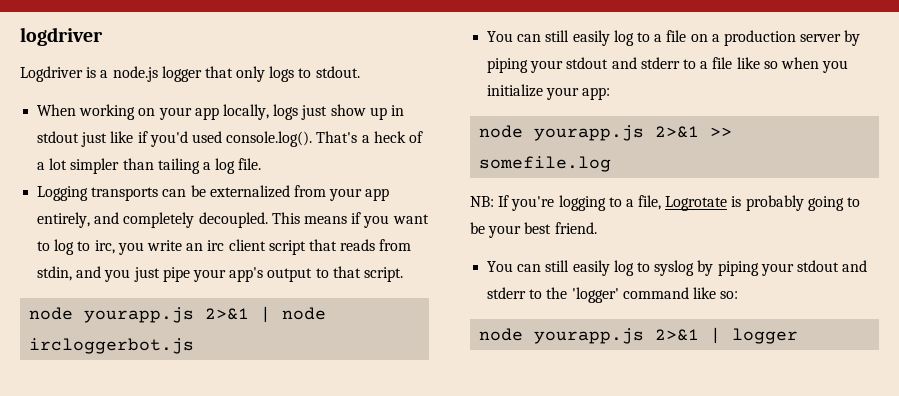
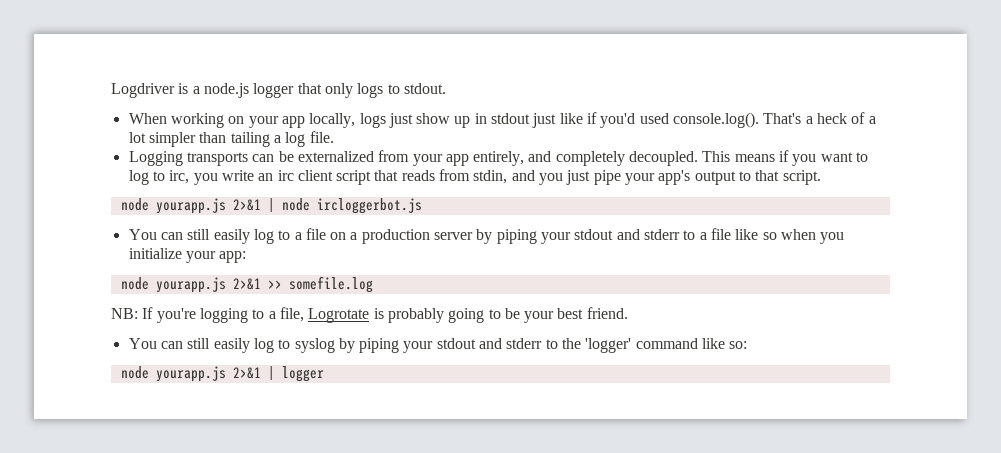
- logdriver

